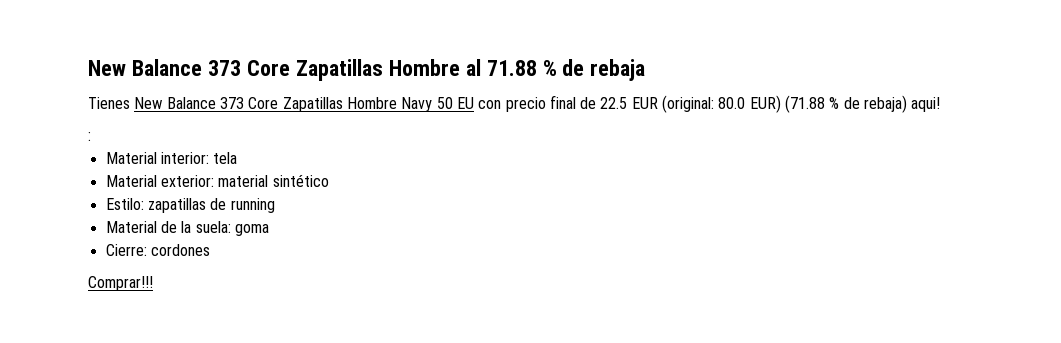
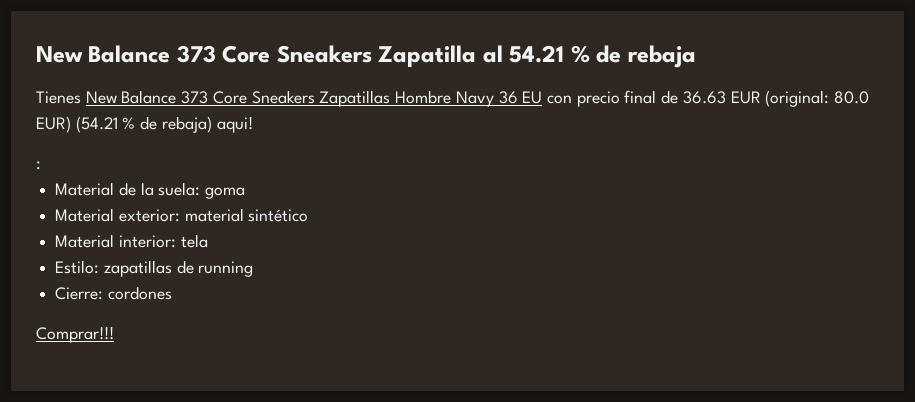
- New Balance 373 Core Zapatillas Hombre al 71.88 % de rebaja
+ New Balance 373 Core Sneakers Zapatilla al 54.21 % de rebaja
- Tienes New Balance 373 Core Zapatillas Hombre Navy 50 EU con precio final de 22.5 EUR (original: 80.0 EUR) (71.88 % de rebaja) aqui!
+ Tienes New Balance 373 Core Sneakers Zapatillas Hombre Navy 36 EU con precio final de 36.63 EUR (original: 80.0 EUR) (54.21 % de rebaja) aqui!
- Material interior: tela
+ Material de la suela: goma
+ Material interior: tela
- Material de la suela: goma

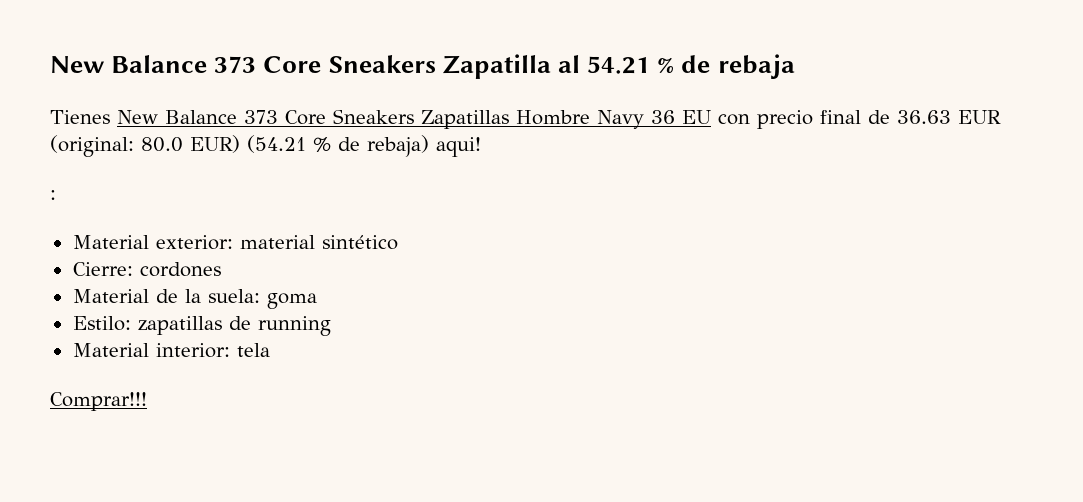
+ Material exterior: material sintético
+ Cierre: cordones
- Material exterior: material sintético
- Material interior: tela
- Cierre: cordones
+ Material interior: tela

